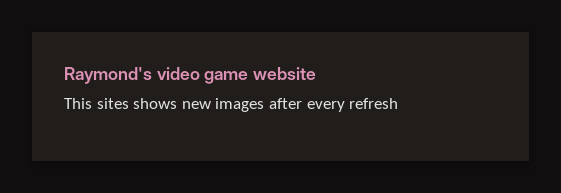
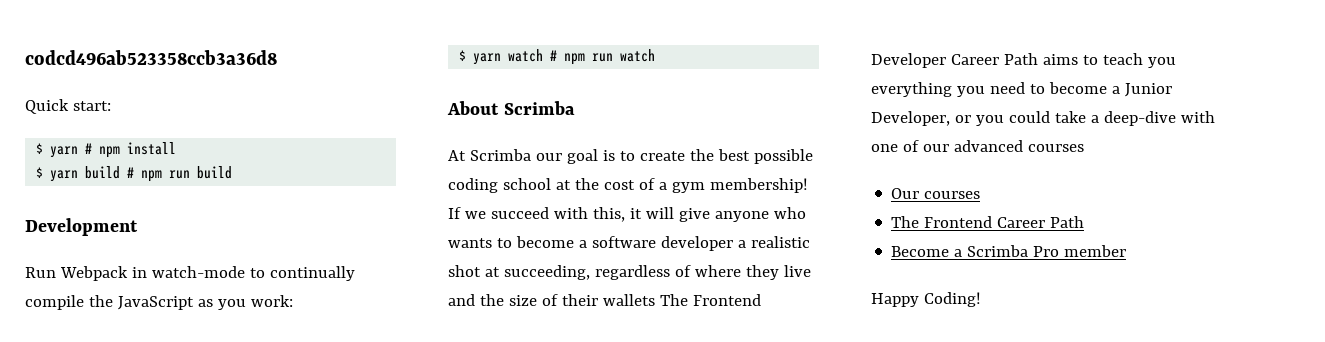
- Raymond's video game website
- This sites shows new images after every refresh
+ codcd496ab523358ccb3a36d8
+ Quick start:
+ $ yarn # npm install
+ $ yarn build # npm run build
+ Development
+ Run Webpack in watch-mode to continually compile the JavaScript as you work:
+ $ yarn watch # npm run watch
+ About Scrimba
+ At Scrimba our goal is to create the best possible coding school at the cost of a gym membership! If we succeed with this, it will give anyone who wants to become a software developer a realistic shot at succeeding, regardless of where they live and the size of their wallets The Frontend Developer Career Path aims to teach you everything you need to become a Junior Developer, or you could take a deep-dive with one of our advanced courses
+ Our courses
+ The Frontend Career Path
+ Become a Scrimba Pro member
+ Happy Coding!

